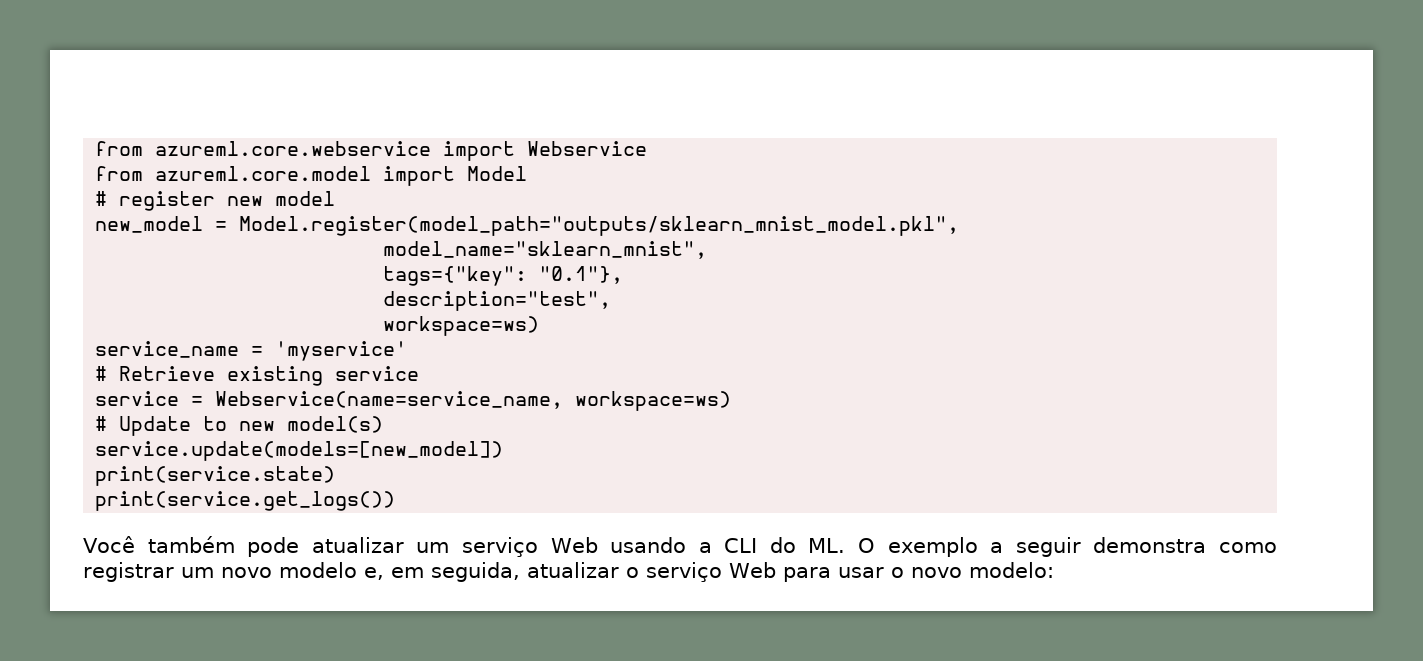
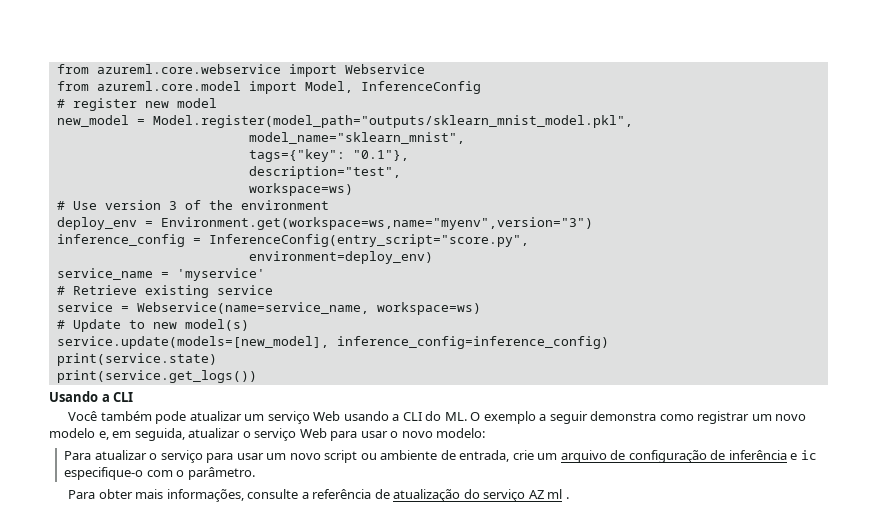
- from azureml.core.model import Model
+ from azureml.core.model import Model, InferenceConfig
+ # Use version 3 of the environment
+ deploy_env = Environment.get(workspace=ws,name="myenv",version="3")
+ inference_config = InferenceConfig(entry_script="score.py",
+ environment=deploy_env)
- service.update(models=[new_model])
+ service.update(models=[new_model], inference_config=inference_config)
+ Usando a CLI
+ Para atualizar o serviço para usar um novo script ou ambiente de entrada, crie um arquivo de configuração de inferência e ic especifique-o com o parâmetro.
+ Para obter mais informações, consulte a referência de atualização do serviço AZ ml .

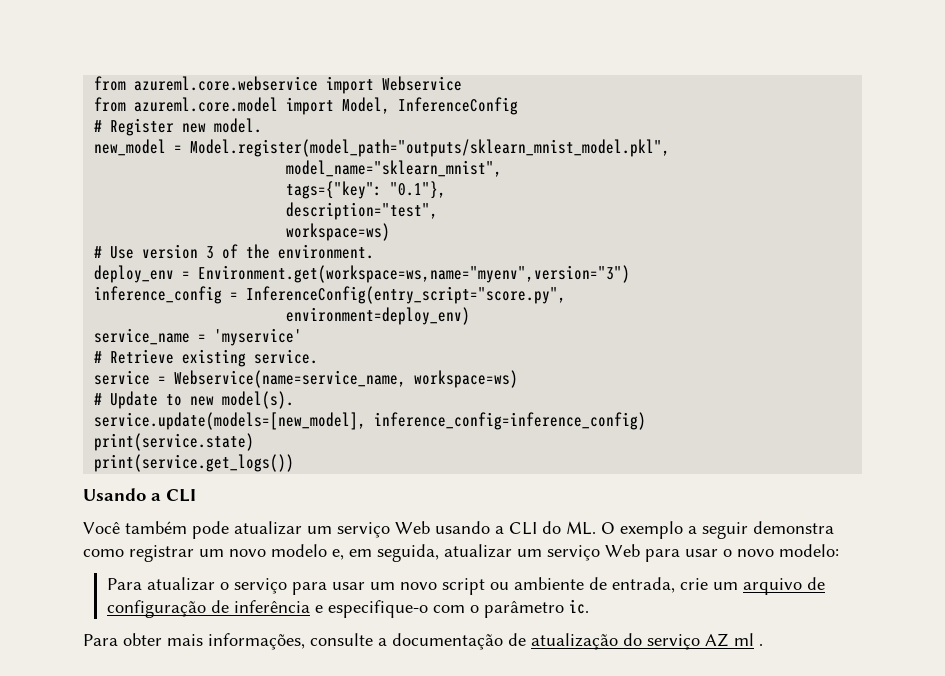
- # register new model
+ # Register new model.
- # Use version 3 of the environment
+ # Use version 3 of the environment.
- # Retrieve existing service
+ # Retrieve existing service.
- # Update to new model(s)
+ # Update to new model(s).
- Você também pode atualizar um serviço Web usando a CLI do ML. O exemplo a seguir demonstra como registrar um novo modelo e, em seguida, atualizar o serviço Web para usar o novo modelo:
+ Você também pode atualizar um serviço Web usando a CLI do ML. O exemplo a seguir demonstra como registrar um novo modelo e, em seguida, atualizar um serviço Web para usar o novo modelo:
- Para atualizar o serviço para usar um novo script ou ambiente de entrada, crie um arquivo de configuração de inferência e ic especifique-o com o parâmetro.
+ Para atualizar o serviço para usar um novo script ou ambiente de entrada, crie um arquivo de configuração de inferência e especifique-o com o parâmetro ic.
- Para obter mais informações, consulte a referência de atualização do serviço AZ ml .
+ Para obter mais informações, consulte a documentação de atualização do serviço AZ ml .

